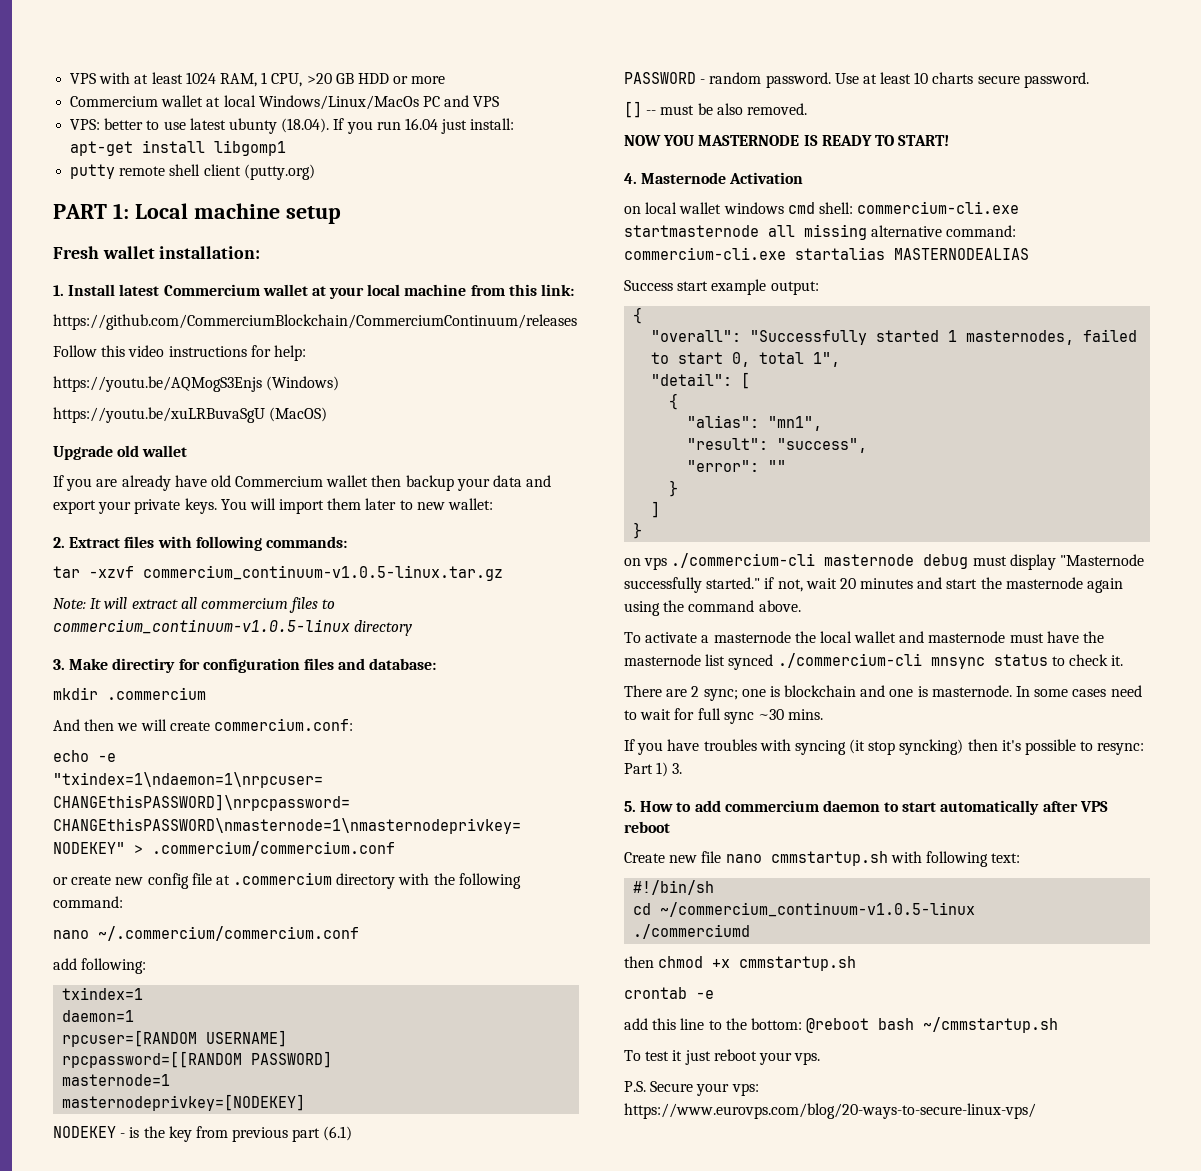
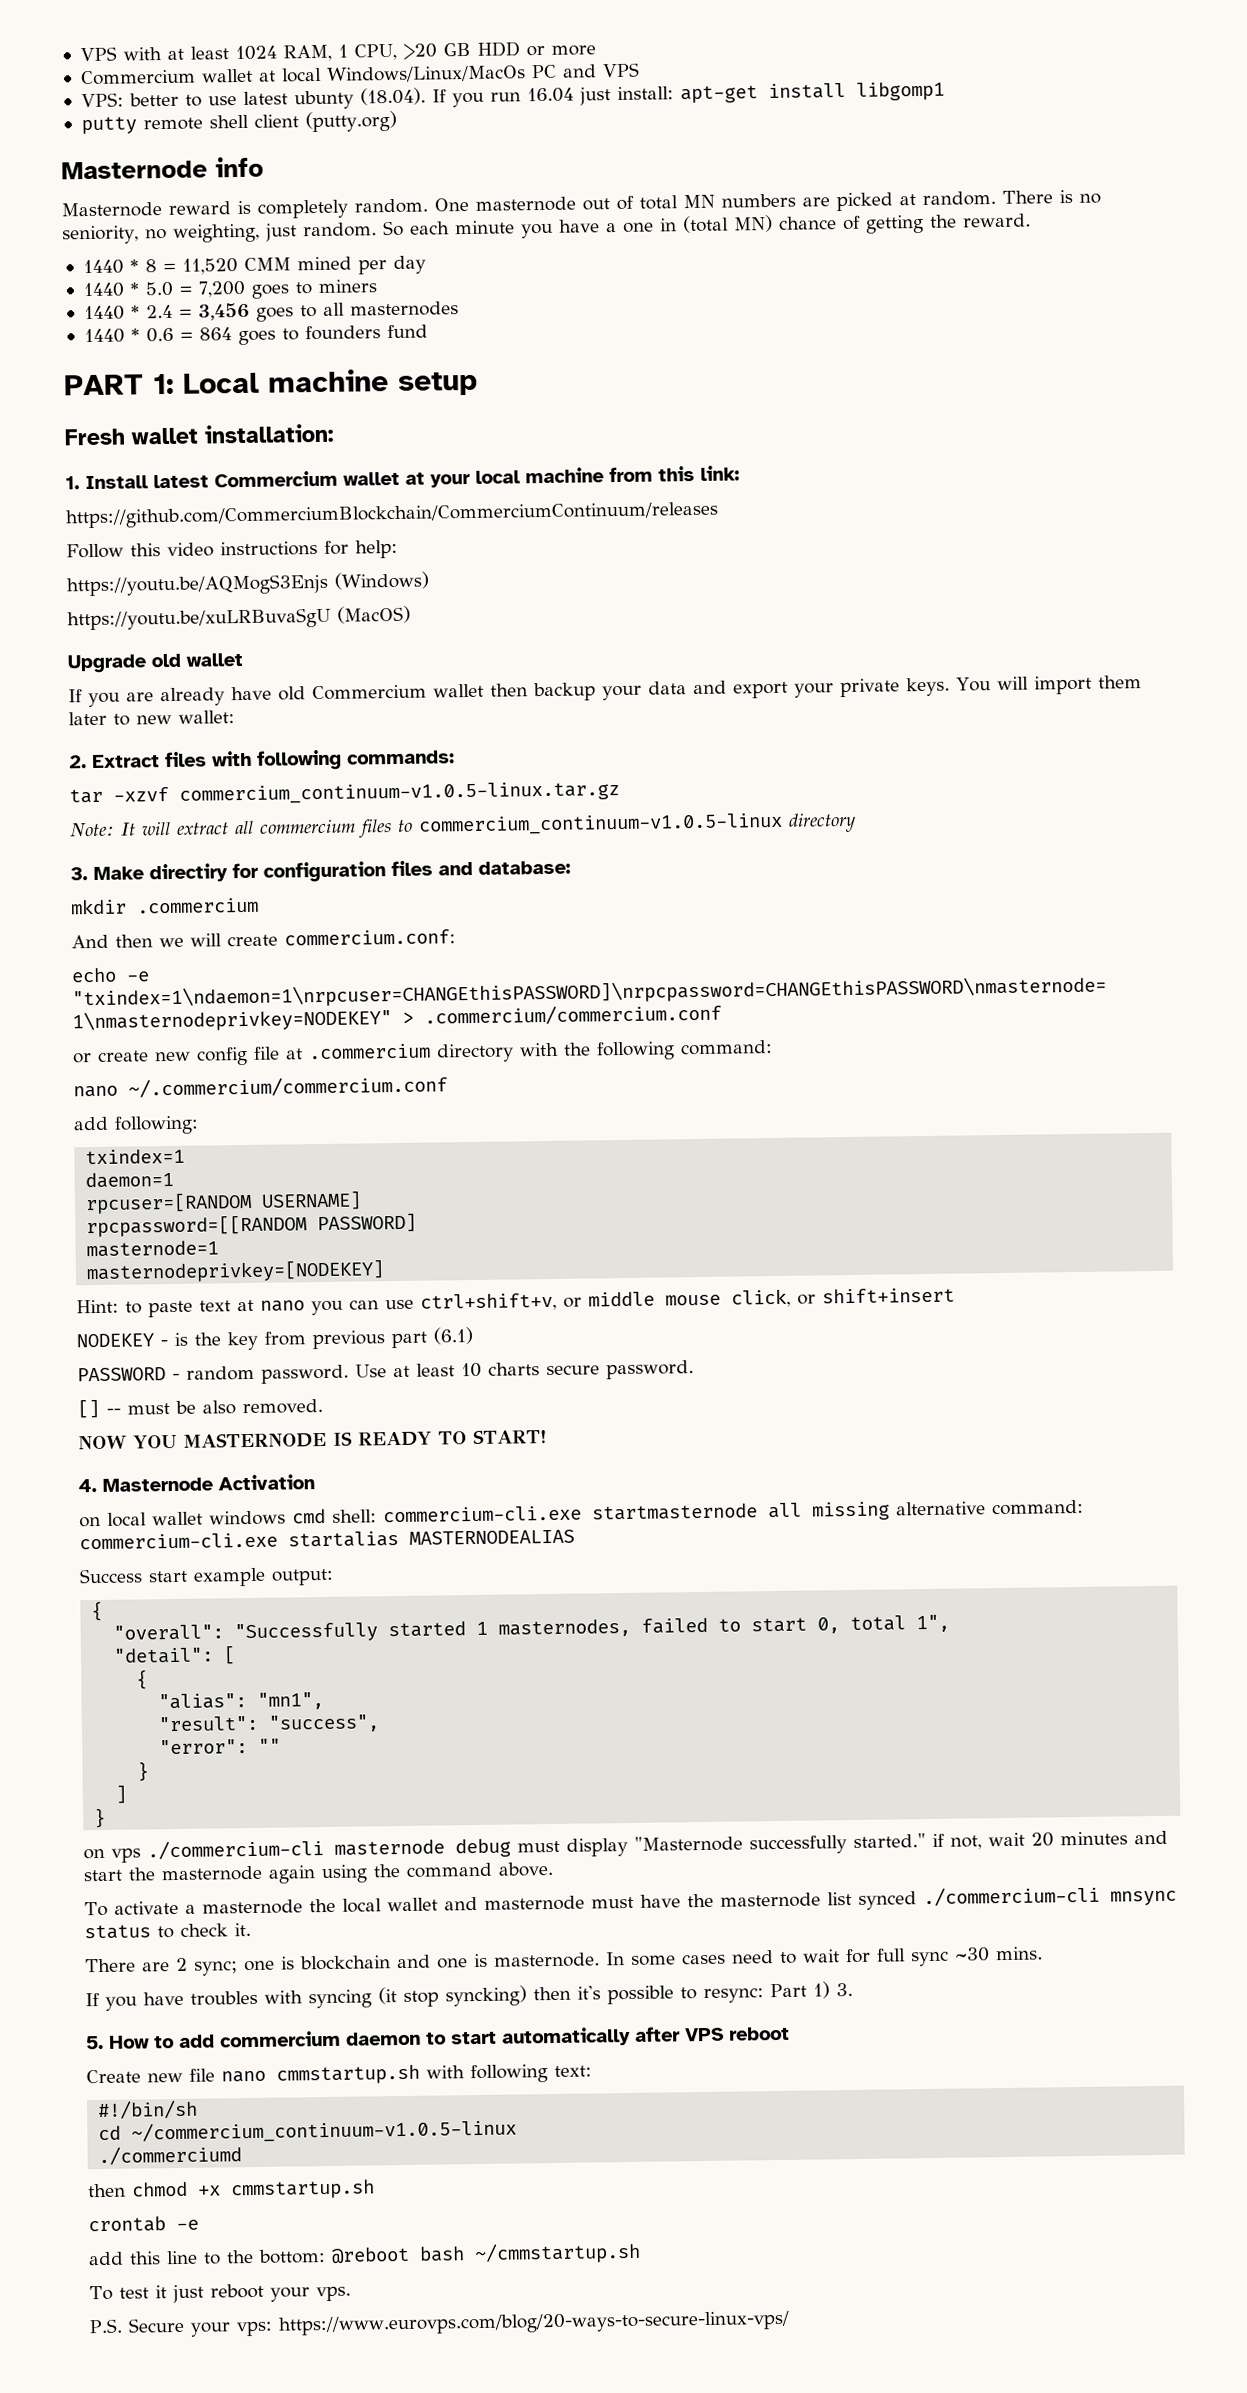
+ Masternode info
+ Masternode reward is completely random. One masternode out of total MN numbers are picked at random. There is no seniority, no weighting, just random. So each minute you have a one in (total MN) chance of getting the reward.
+ 1440 * 8 = 11,520 CMM mined per day
+ 1440 * 5.0 = 7,200 goes to miners
+ 1440 * 2.4 = 3,456 goes to all masternodes
+ 1440 * 0.6 = 864 goes to founders fund
+ Hint: to paste text at nano you can use ctrl+shift+v, or middle mouse click, or shift+insert

